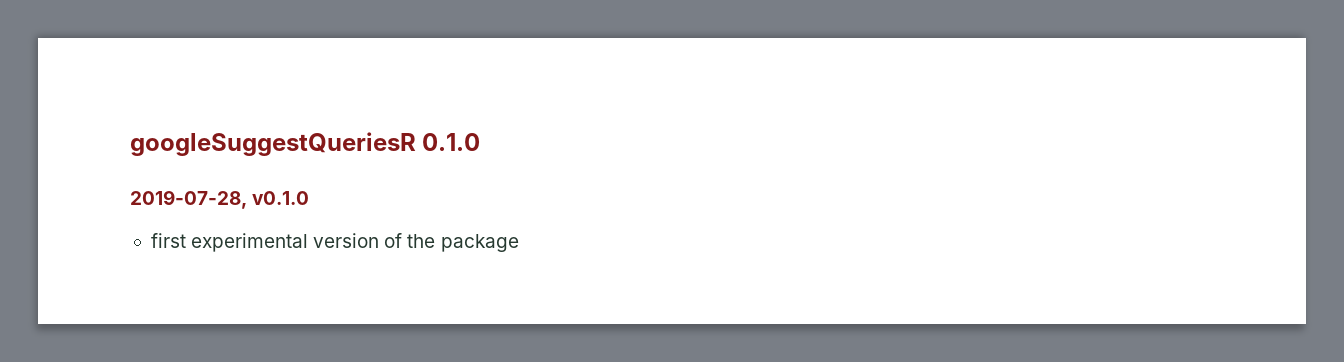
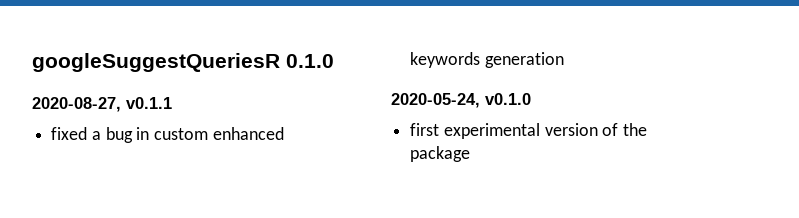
- 2019-07-28, v0.1.0
+ 2020-08-27, v0.1.1
+ fixed a bug in custom enhanced keywords generation
+ 2020-05-24, v0.1.0

